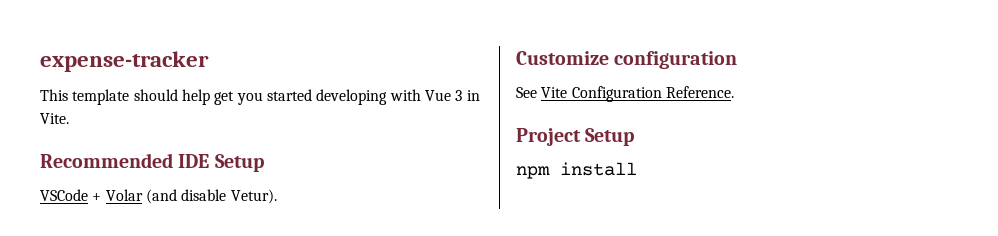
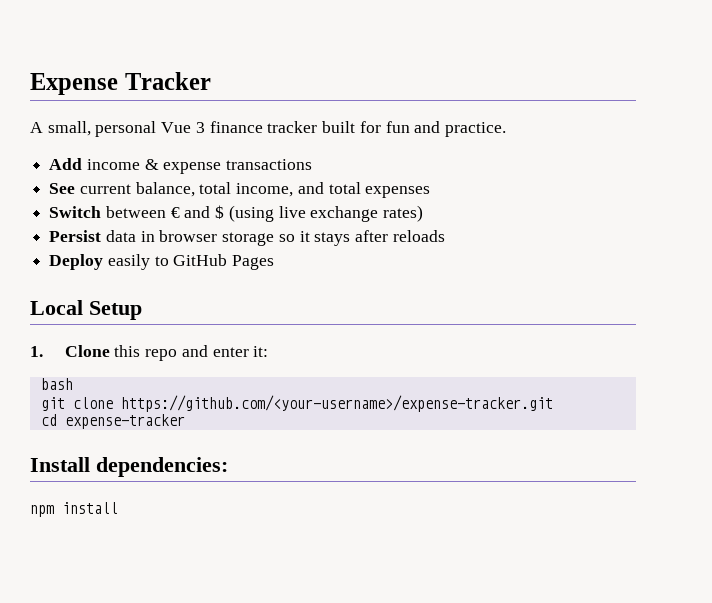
- expense-tracker
- This template should help get you started developing with Vue 3 in Vite.
- Recommended IDE Setup
- VSCode + Volar (and disable Vetur).
- Customize configuration
- See Vite Configuration Reference.
- Project Setup
+ Expense Tracker
+ A small, personal Vue 3 finance tracker built for fun and practice.
+ Add income & expense transactions
+ See current balance, total income, and total expenses
+ Switch between € and $ (using live exchange rates)
+ Persist data in browser storage so it stays after reloads
+ Deploy easily to GitHub Pages
+ Local Setup
+ 1. Clone this repo and enter it:
+ bash
+ git clone https://github.com/<your-username>/expense-tracker.git
+ cd expense-tracker
+ Install dependencies:

